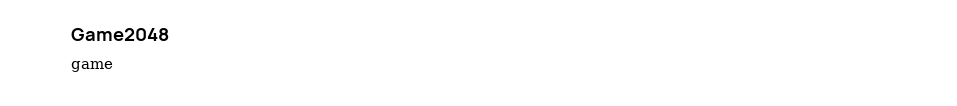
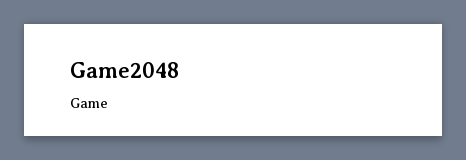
- game
+ Game

